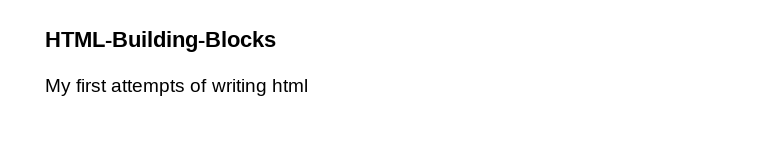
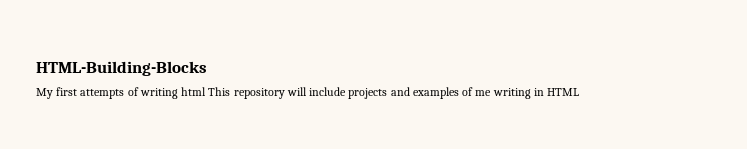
- My first attempts of writing html
+ My first attempts of writing html This repository will include projects and examples of me writing in HTML

